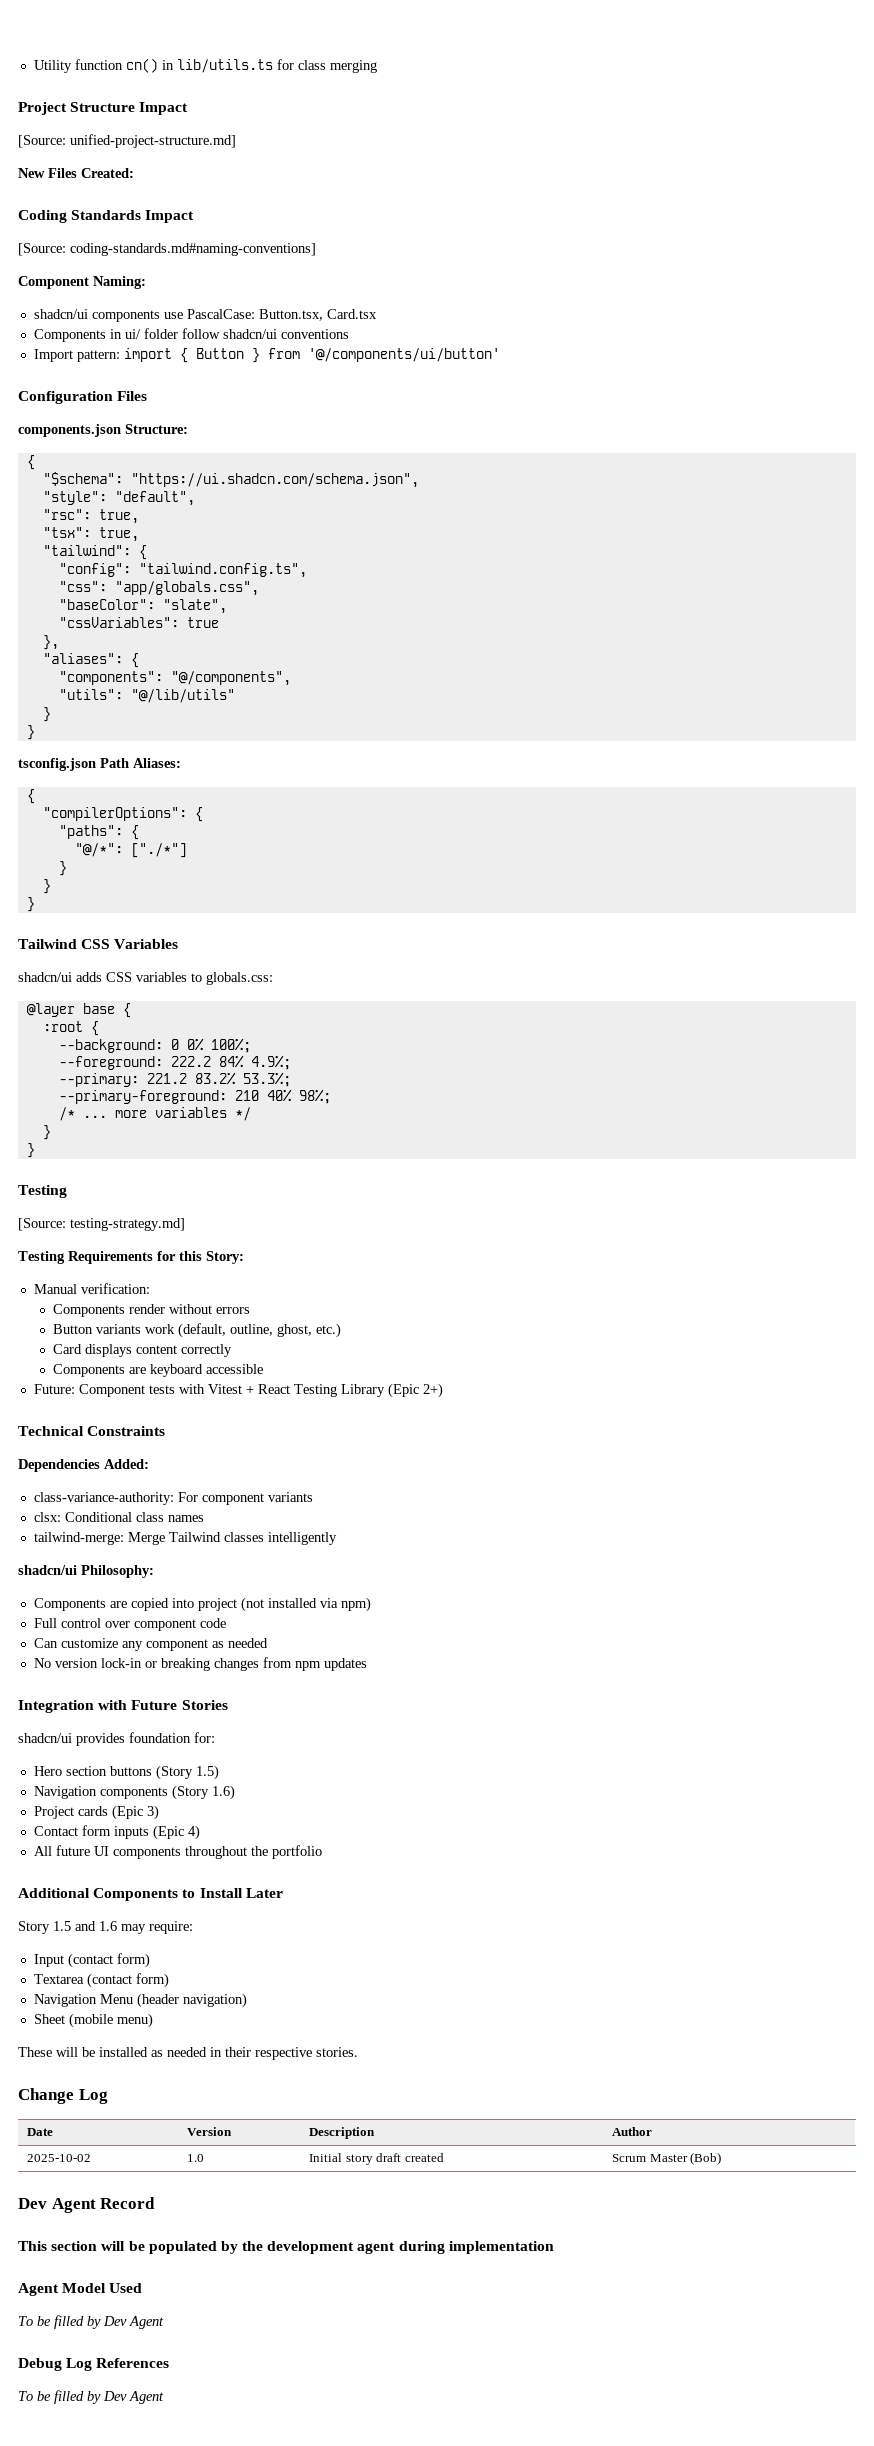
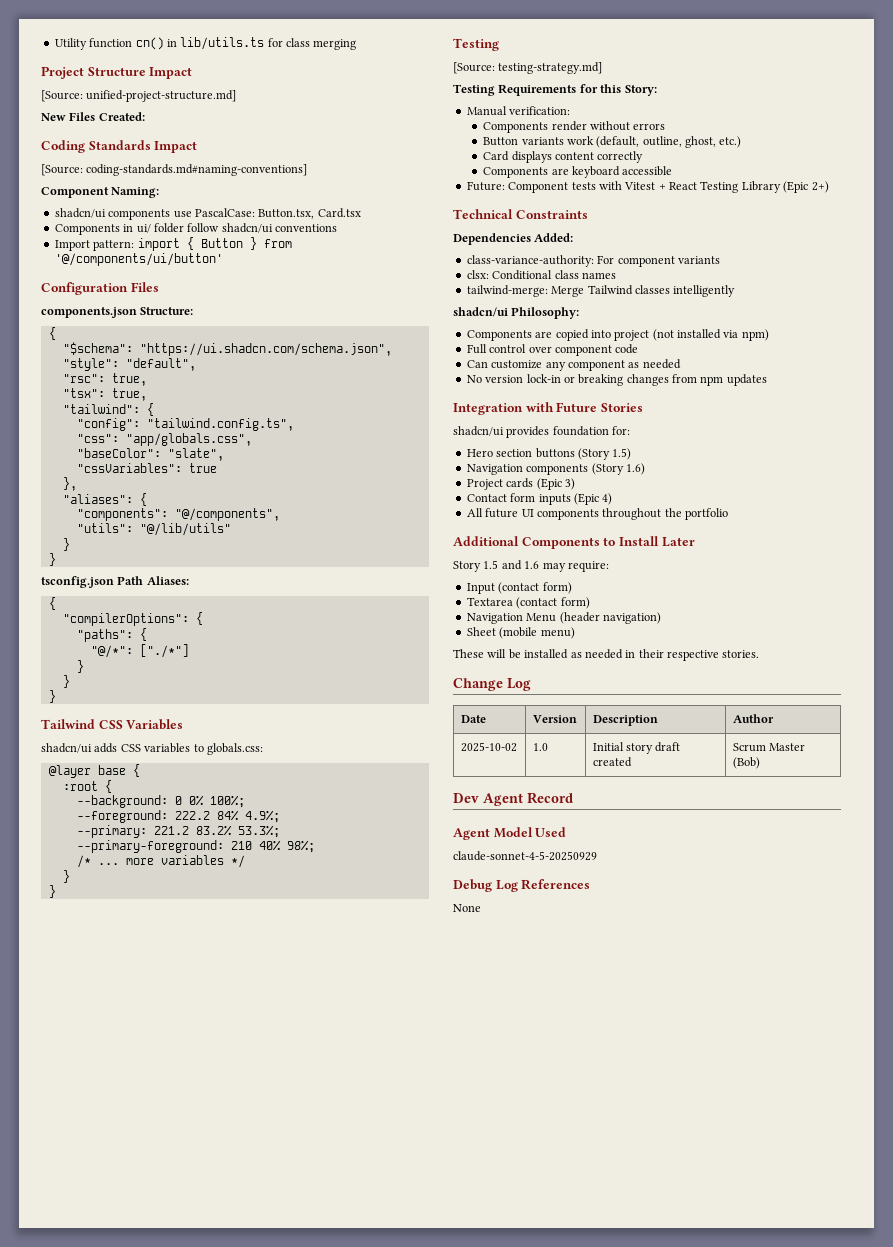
- This section will be populated by the development agent during implementation
  Agent Model Used
- To be filled by Dev Agent
+ claude-sonnet-4-5-20250929
  Debug Log References
- To be filled by Dev Agent
+ None

